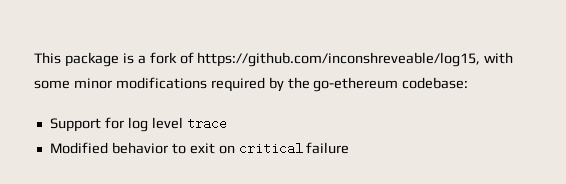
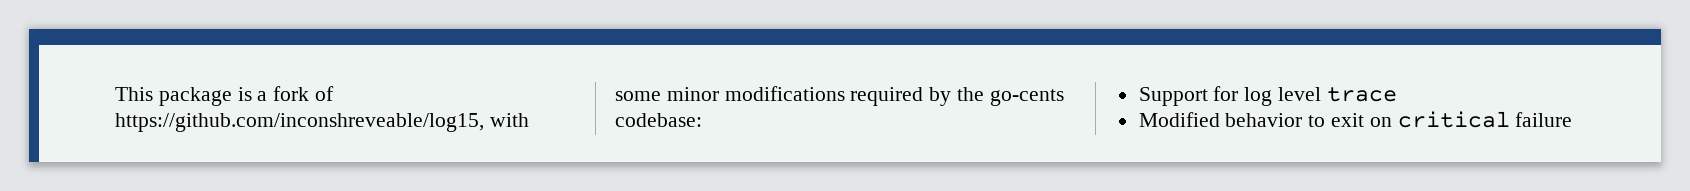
- This package is a fork of https://github.com/inconshreveable/log15, with some minor modifications required by the go-ethereum codebase:
+ This package is a fork of https://github.com/inconshreveable/log15, with some minor modifications required by the go-cents codebase:

